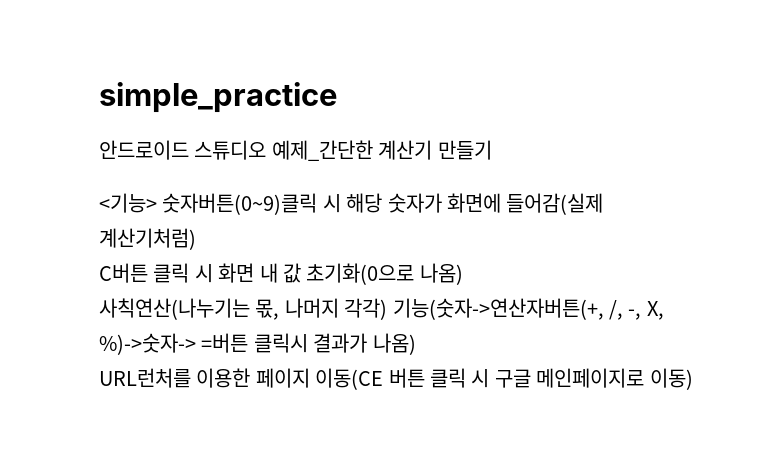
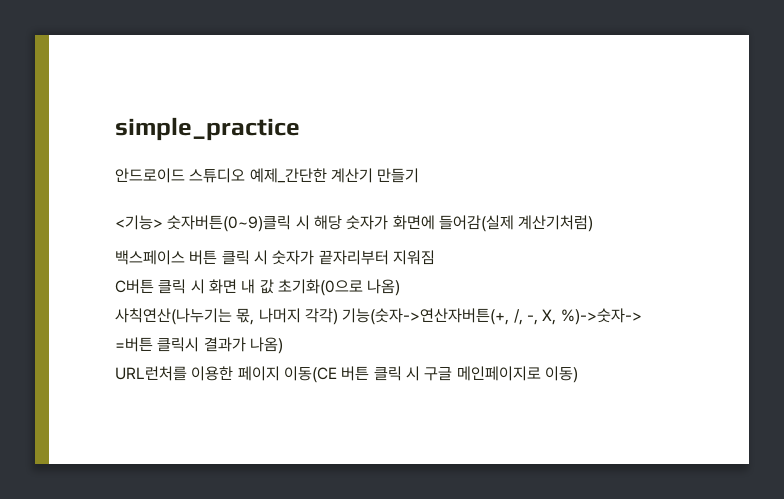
+ 백스페이스 버튼 클릭 시 숫자가 끝자리부터 지워짐

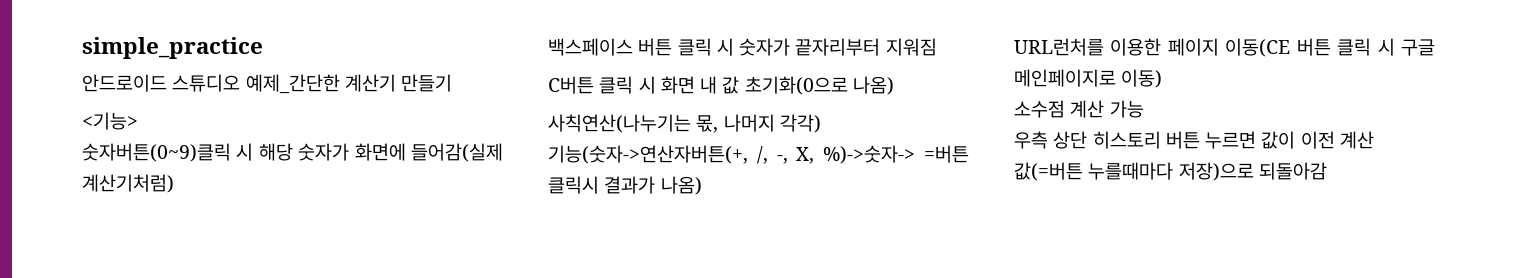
- <기능> 숫자버튼(0~9)클릭 시 해당 숫자가 화면에 들어감(실제 계산기처럼)
+ <기능>
+ 숫자버튼(0~9)클릭 시 해당 숫자가 화면에 들어감(실제 계산기처럼)
+ 소수점 계산 가능
+ 우측 상단 히스토리 버튼 누르면 값이 이전 계산 값(=버튼 누를때마다 저장)으로 되돌아감

